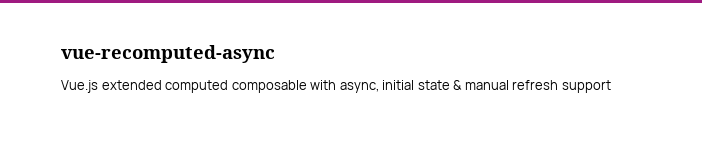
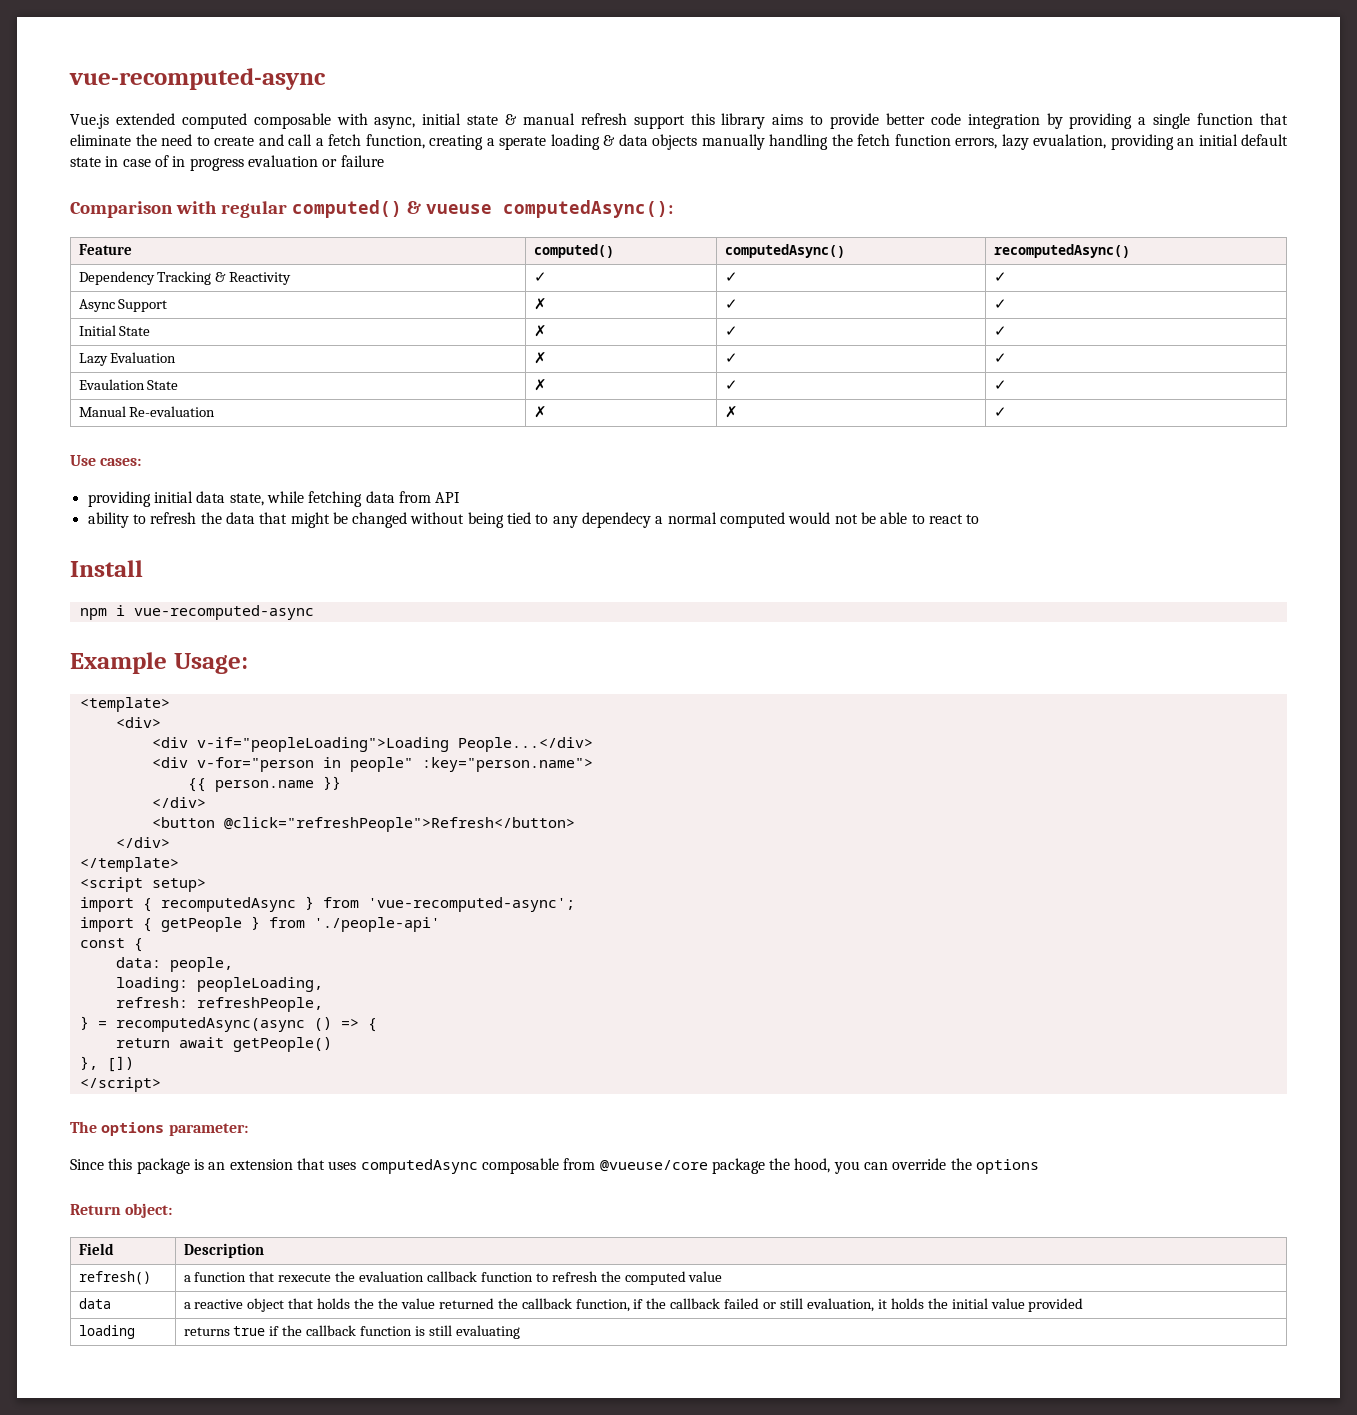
- Vue.js extended computed composable with async, initial state & manual refresh support
+ Vue.js extended computed composable with async, initial state & manual refresh support this library aims to provide better code integration by providing a single function that eliminate the need to create and call a fetch function, creating a sperate loading & data objects manually handling the fetch function errors, lazy evualation, providing an initial default state in case of in progress evaluation or failure
+ Comparison with regular computed() & vueuse computedAsync():
+ Feature | computed() | computedAsync() | recomputedAsync()
+ Dependency Tracking & Reactivity | ✓ | ✓ | ✓
+ Async Support | ✗ | ✓ | ✓
+ Initial State | ✗ | ✓ | ✓
+ Lazy Evaluation | ✗ | ✓ | ✓
+ Evaulation State | ✗ | ✓ | ✓
+ Manual Re-evaluation | ✗ | ✗ | ✓
+ Use cases:
+ providing initial data state, while fetching data from API
+ ability to refresh the data that might be changed without being tied to any dependecy a normal computed would not be able to react to
+ Install
+ npm i vue-recomputed-async
+ Example Usage:
+ <template>
+ <div>
+ <div v-if="peopleLoading">Loading People...</div>
+ <div v-for="person in people" :key="person.name">
+ {{ person.name }}
+ </div>
+ <button @click="refreshPeople">Refresh</button>
+ </div>
+ </template>
+ <script setup>
+ import { recomputedAsync } from 'vue-recomputed-async';
+ import { getPeople } from './people-api'
+ const {
+ data: people,
+ loading: peopleLoading,
+ refresh: refreshPeople,
+ } = recomputedAsync(async () => {
+ return await getPeople()
+ }, [])
+ </script>
+ The options parameter:
+ Since this package is an extension that uses computedAsync composable from @vueuse/core package the hood, you can override the options
+ Return object:
+ Field | Description
+ refresh() | a function that rexecute the evaluation callback function to refresh the computed value
+ data | a reactive object that holds the the value returned the callback function, if the callback failed or still evaluation, it holds the initial value provided
+ loading | returns true if the callback function is still evaluating

